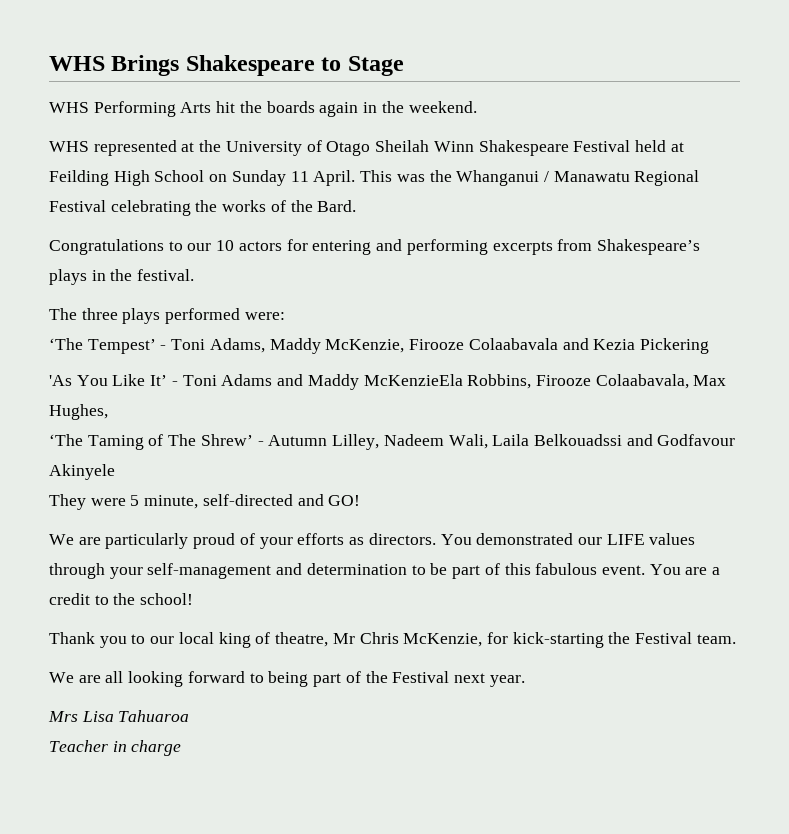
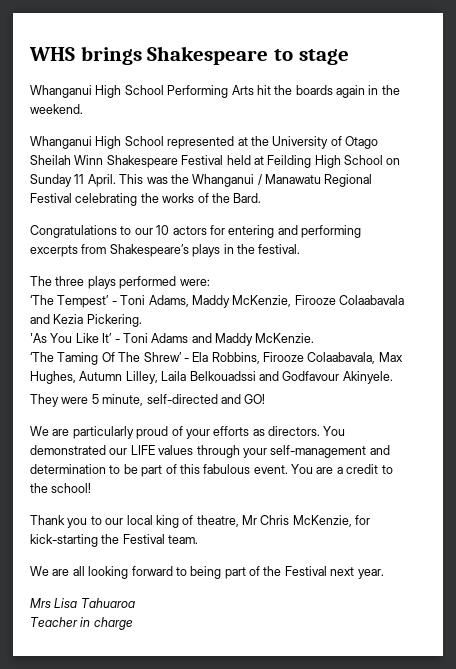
- WHS Brings Shakespeare to Stage
- WHS Performing Arts hit the boards again in the weekend.
+ WHS brings Shakespeare to stage
+ Whanganui High School Performing Arts hit the boards again in the weekend.
- WHS represented at the University of Otago Sheilah Winn Shakespeare Festival held at Feilding High School on Sunday 11 April.
+ Whanganui High School represented at the University of Otago Sheilah Winn Shakespeare Festival held at Feilding High School on Sunday 11 April.
- ‘The Tempest’ - Toni Adams, Maddy McKenzie, Firooze Colaabavala and Kezia Pickering
+ ‘The Tempest’ - Toni Adams, Maddy McKenzie, Firooze Colaabavala and Kezia Pickering.
- 'As You Like It’ - Toni Adams and Maddy McKenzieEla Robbins, Firooze Colaabavala, Max Hughes,
- ‘The Taming of The Shrew’ - Autumn Lilley, Nadeem Wali, Laila Belkouadssi and Godfavour Akinyele
+ 'As You Like It’ - Toni Adams and Maddy McKenzie.
+ ‘The Taming Of The Shrew’ - Ela Robbins, Firooze Colaabavala, Max Hughes, Autumn Lilley, Laila Belkouadssi and Godfavour Akinyele.

